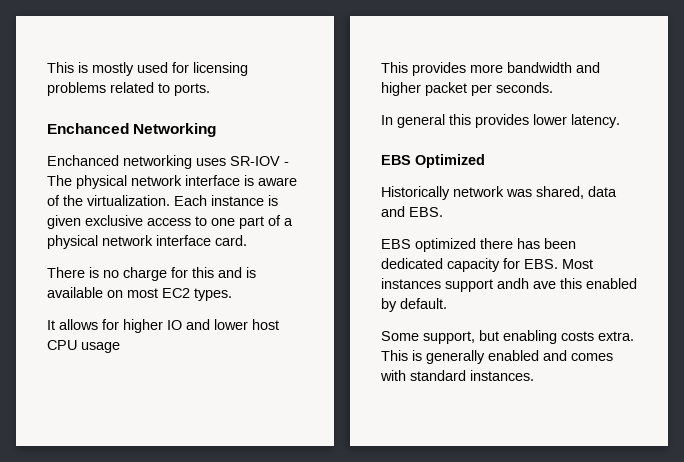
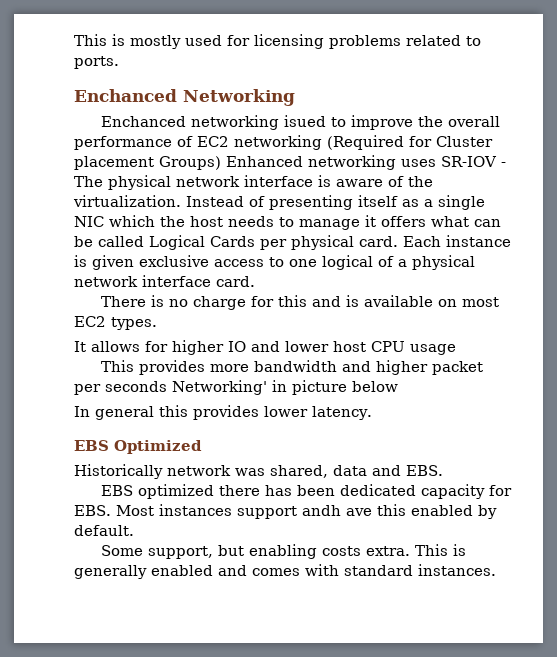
- Enchanced networking uses SR-IOV - The physical network interface is aware of the virtualization.
+ Enchanced networking isued to improve the overall performance of EC2 networking (Required for Cluster placement Groups) Enhanced networking uses SR-IOV - The physical network interface is aware of the virtualization.
+ Instead of presenting itself as a single NIC which the host needs to manage it offers what can be called Logical Cards per physical card.
- Each instance is given exclusive access to one part of a physical network interface card.
+ Each instance is given exclusive access to one logical of a physical network interface card.
- This provides more bandwidth and higher packet per seconds.
+ This provides more bandwidth and higher packet per seconds Networking' in picture below

